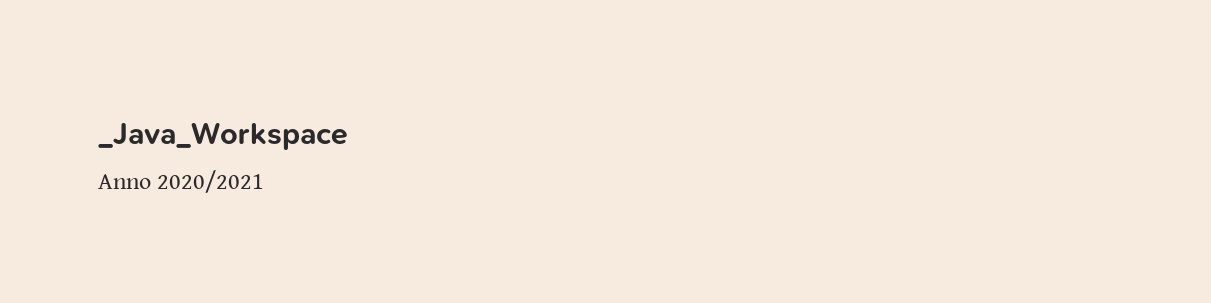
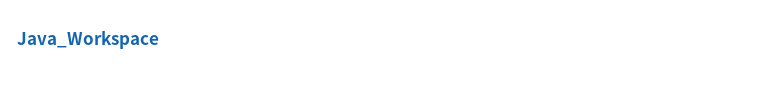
- _Java_Workspace
- Anno 2020/2021
+ Java_Workspace

